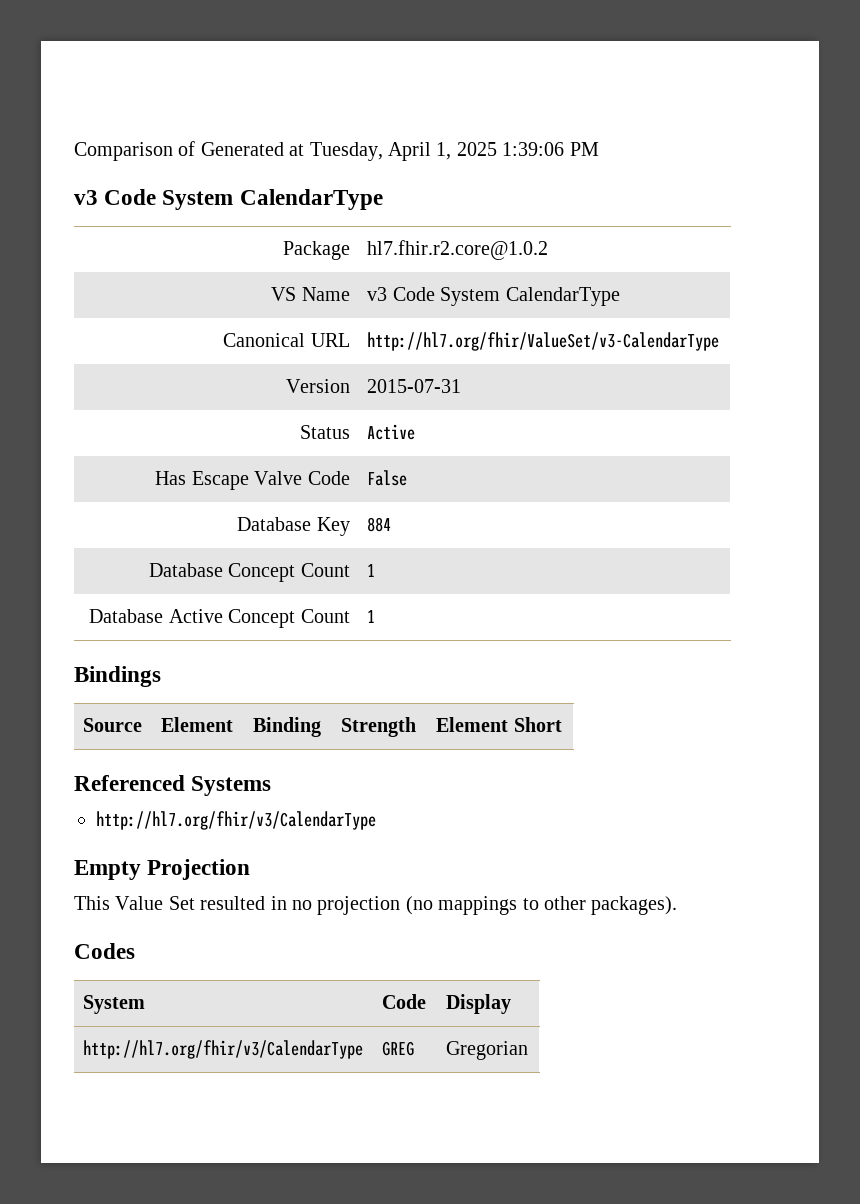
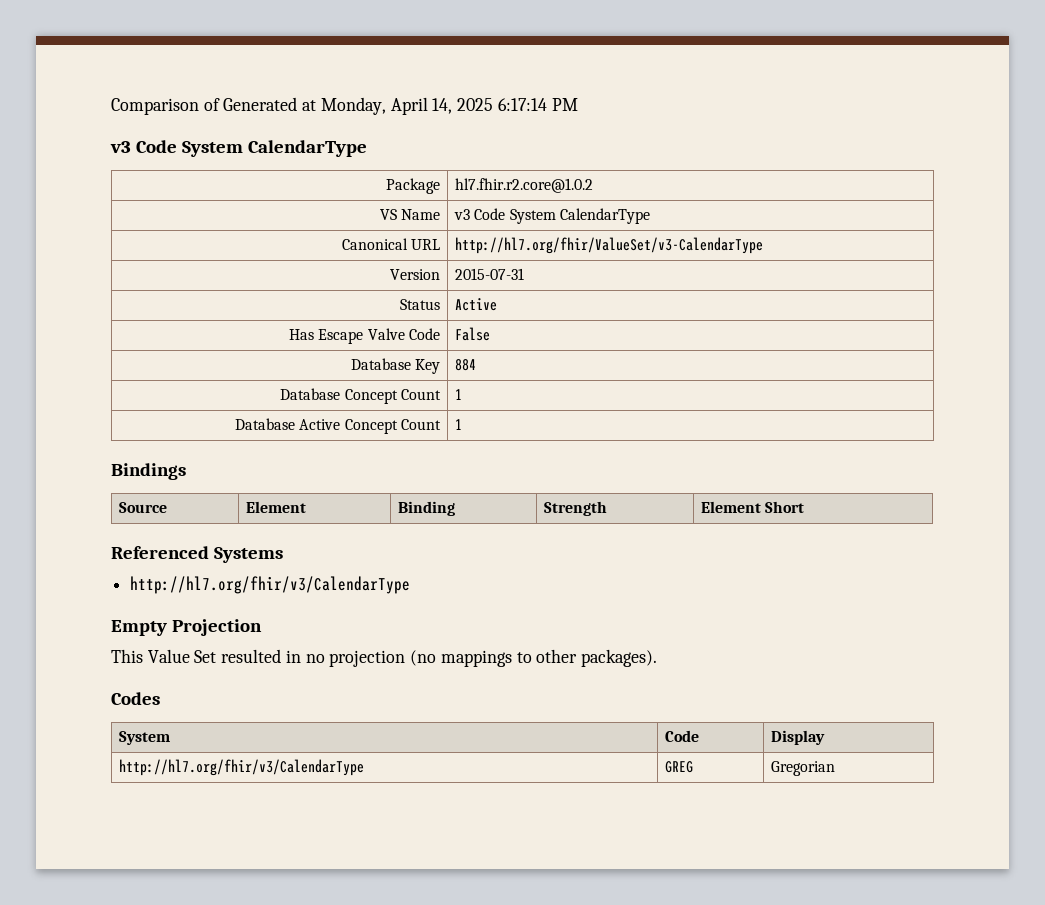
- Comparison of Generated at Tuesday, April 1, 2025 1:39:06 PM
+ Comparison of Generated at Monday, April 14, 2025 6:17:14 PM

